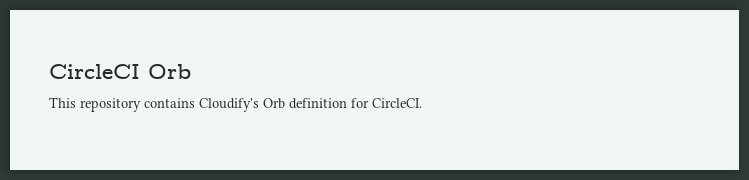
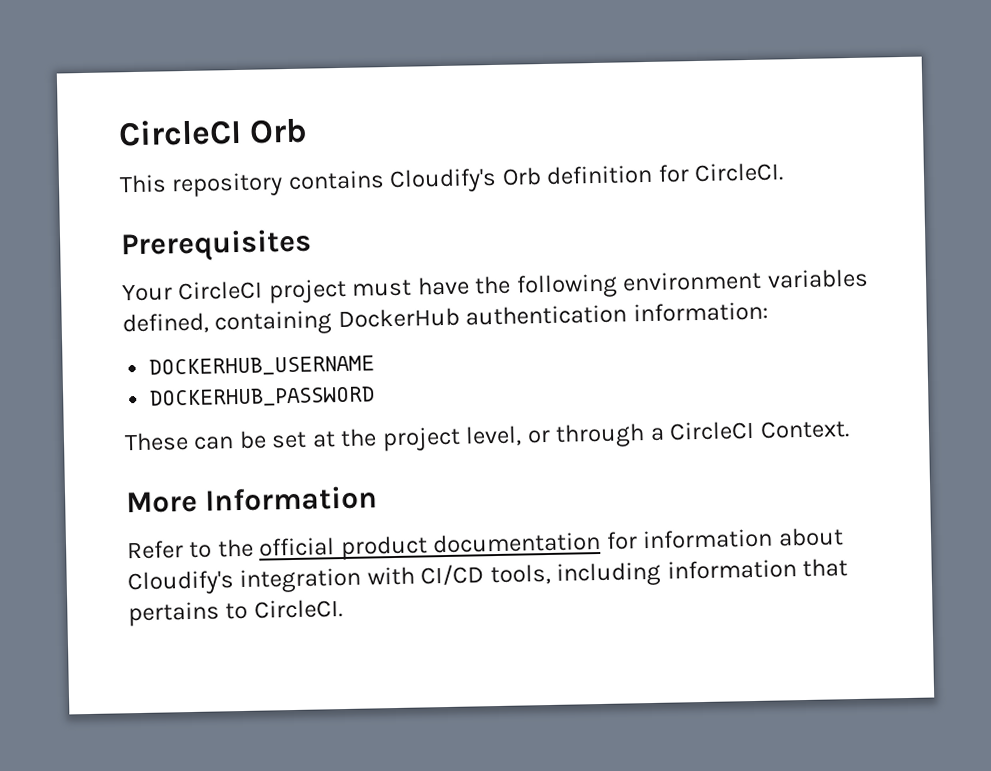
+ Prerequisites
+ Your CircleCI project must have the following environment variables defined, containing DockerHub authentication information:
+ DOCKERHUB_USERNAME
+ DOCKERHUB_PASSWORD
+ These can be set at the project level, or through a CircleCI Context.
+ More Information
+ Refer to the official product documentation for information about Cloudify's integration with CI/CD tools, including information that pertains to CircleCI.

